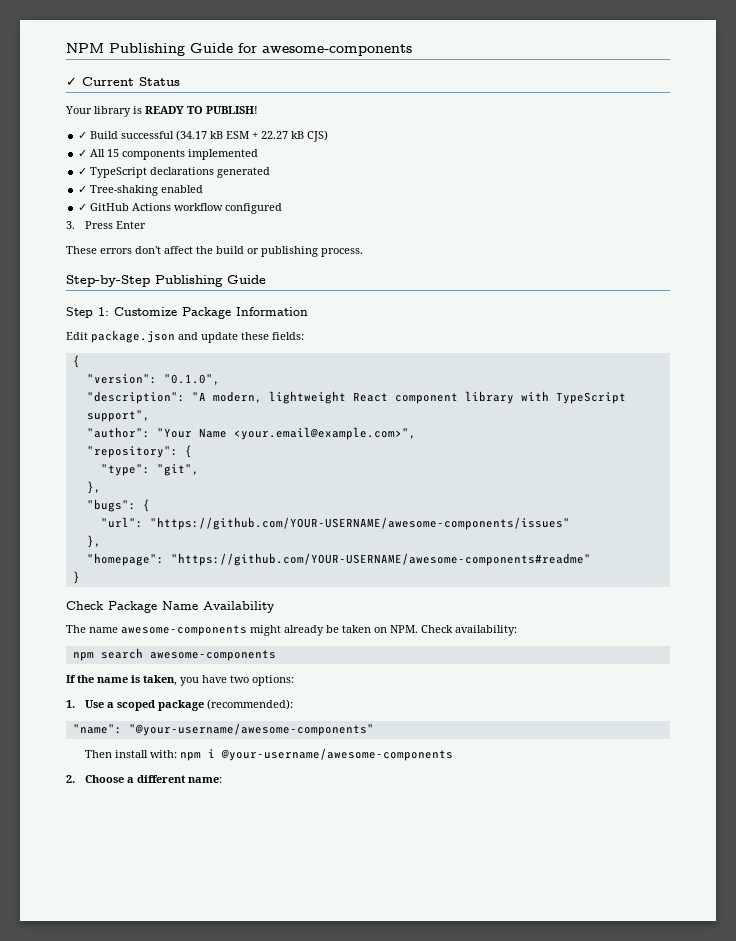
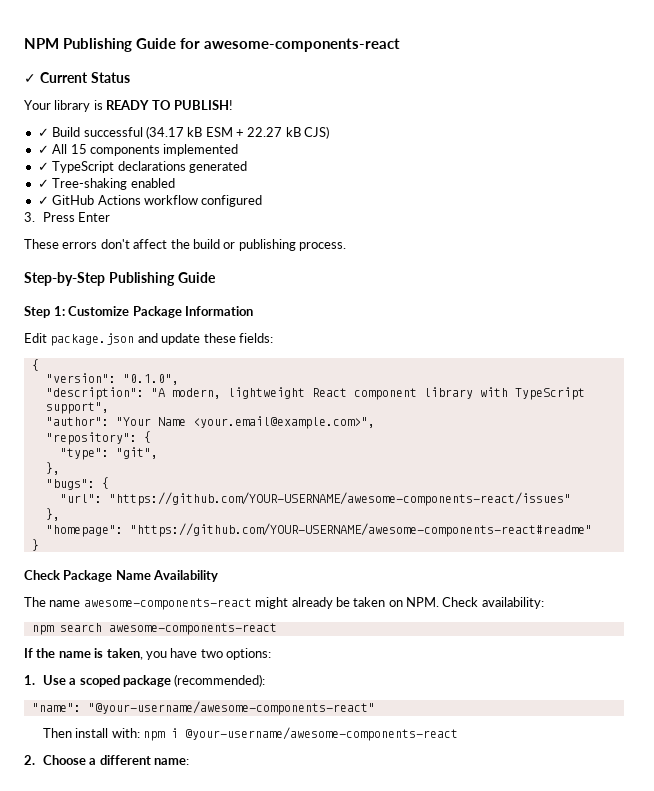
- NPM Publishing Guide for awesome-components
+ NPM Publishing Guide for awesome-components-react
- "url": "https://github.com/YOUR-USERNAME/awesome-components/issues"
+ "url": "https://github.com/YOUR-USERNAME/awesome-components-react/issues"
- "homepage": "https://github.com/YOUR-USERNAME/awesome-components#readme"
+ "homepage": "https://github.com/YOUR-USERNAME/awesome-components-react#readme"
- The name awesome-components might already be taken on NPM. Check availability:
+ The name awesome-components-react might already be taken on NPM. Check availability:
- npm search awesome-components
+ npm search awesome-components-react
- "name": "@your-username/awesome-components"
+ "name": "@your-username/awesome-components-react"
- Then install with: npm i @your-username/awesome-components
+ Then install with: npm i @your-username/awesome-components-react

